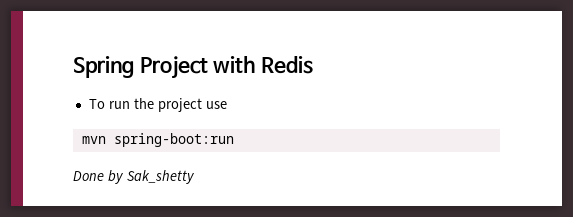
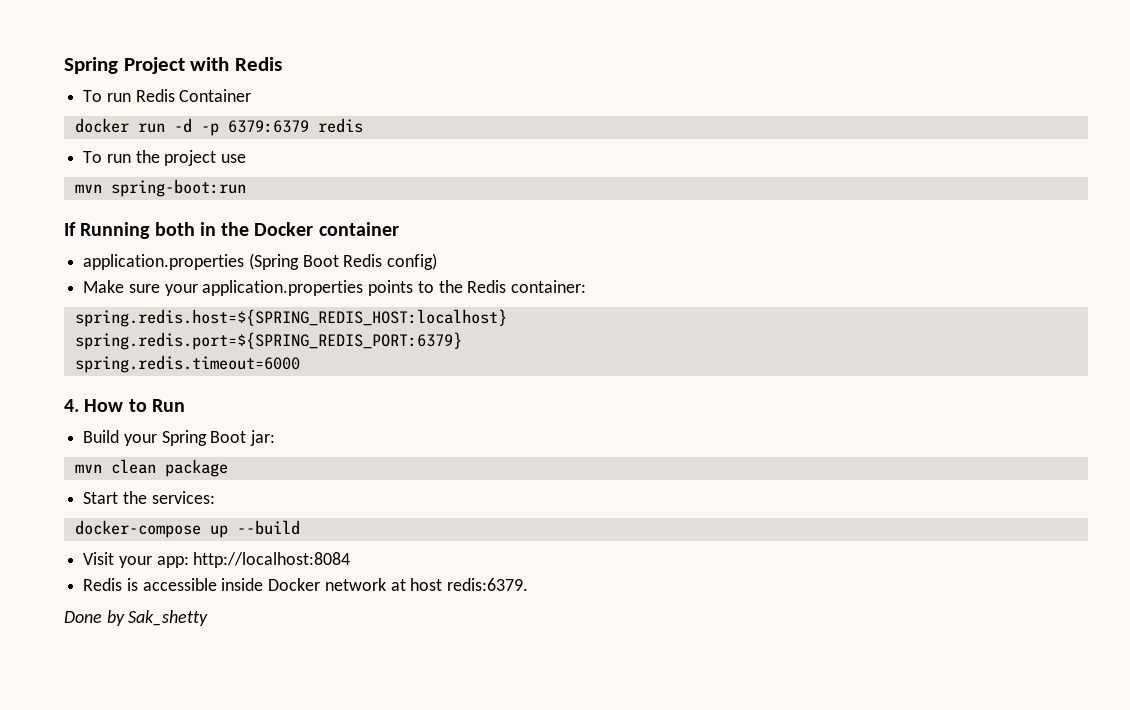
+ To run Redis Container
+ docker run -d -p 6379:6379 redis
+ If Running both in the Docker container
+ application.properties (Spring Boot Redis config)
+ Make sure your application.properties points to the Redis container:
+ spring.redis.host=${SPRING_REDIS_HOST:localhost}
+ spring.redis.port=${SPRING_REDIS_PORT:6379}
+ spring.redis.timeout=6000
+ 4. How to Run
+ Build your Spring Boot jar:
+ mvn clean package
+ Start the services:
+ docker-compose up --build
+ Visit your app: http://localhost:8084
+ Redis is accessible inside Docker network at host redis:6379.

